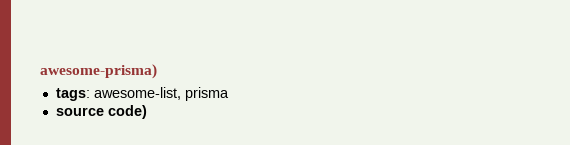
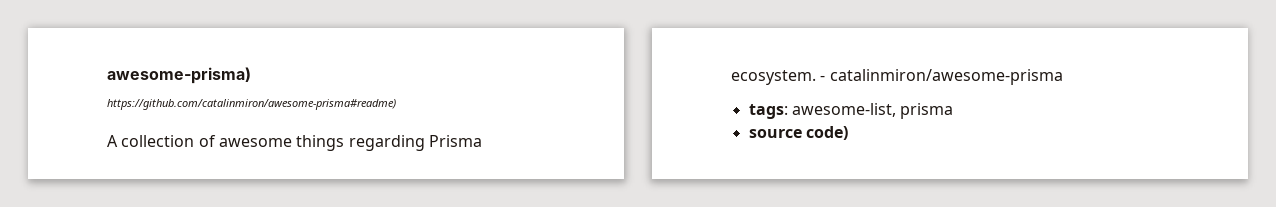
+ https://github.com/catalinmiron/awesome-prisma#readme)
+ A collection of awesome things regarding Prisma ecosystem. - catalinmiron/awesome-prisma

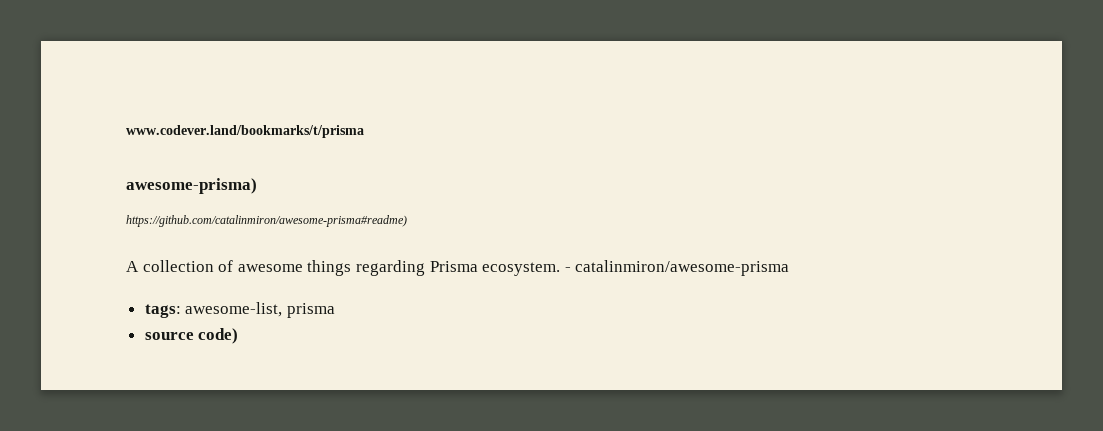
+ www.codever.land/bookmarks/t/prisma

